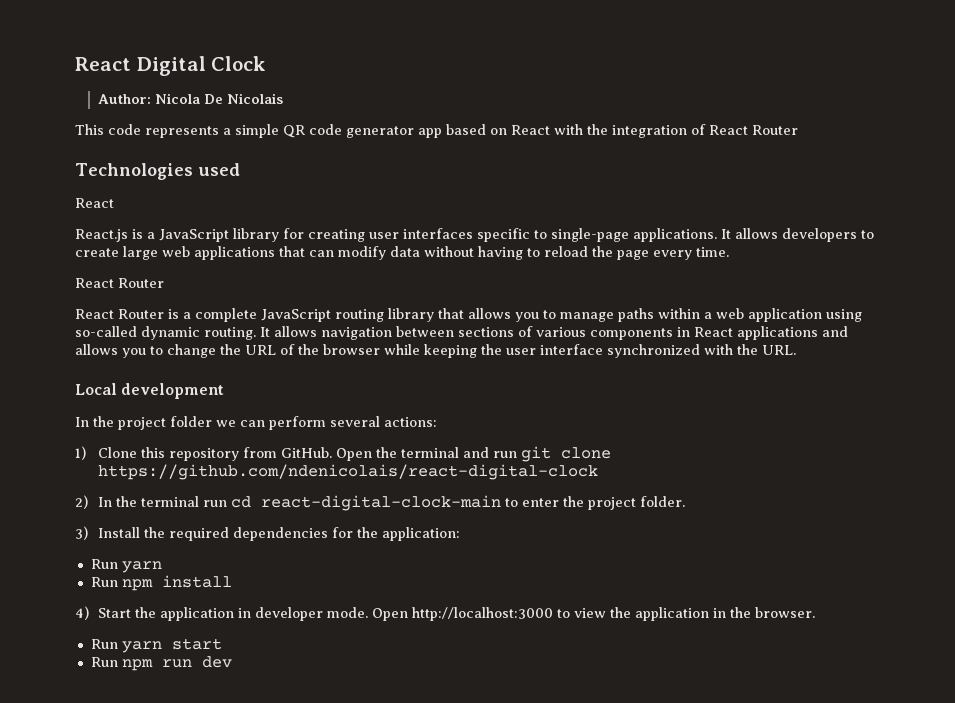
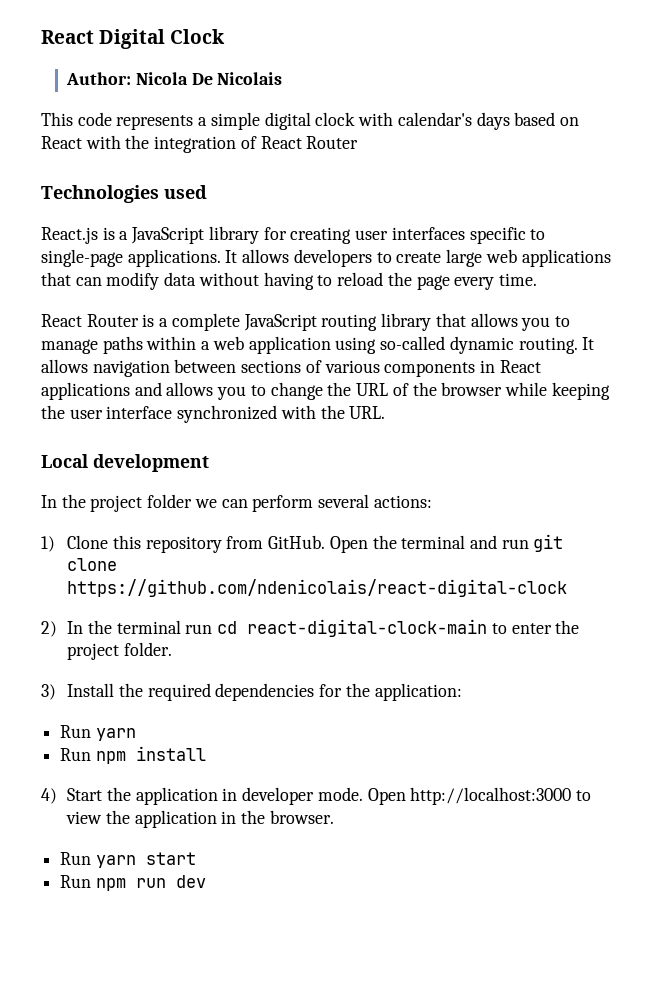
- This code represents a simple QR code generator app based on React with the integration of React Router
+ This code represents a simple digital clock with calendar's days based on React with the integration of React Router
  Technologies used
- React
  It allows developers to create large web applications that can modify data without having to reload the page every time.
- React Router

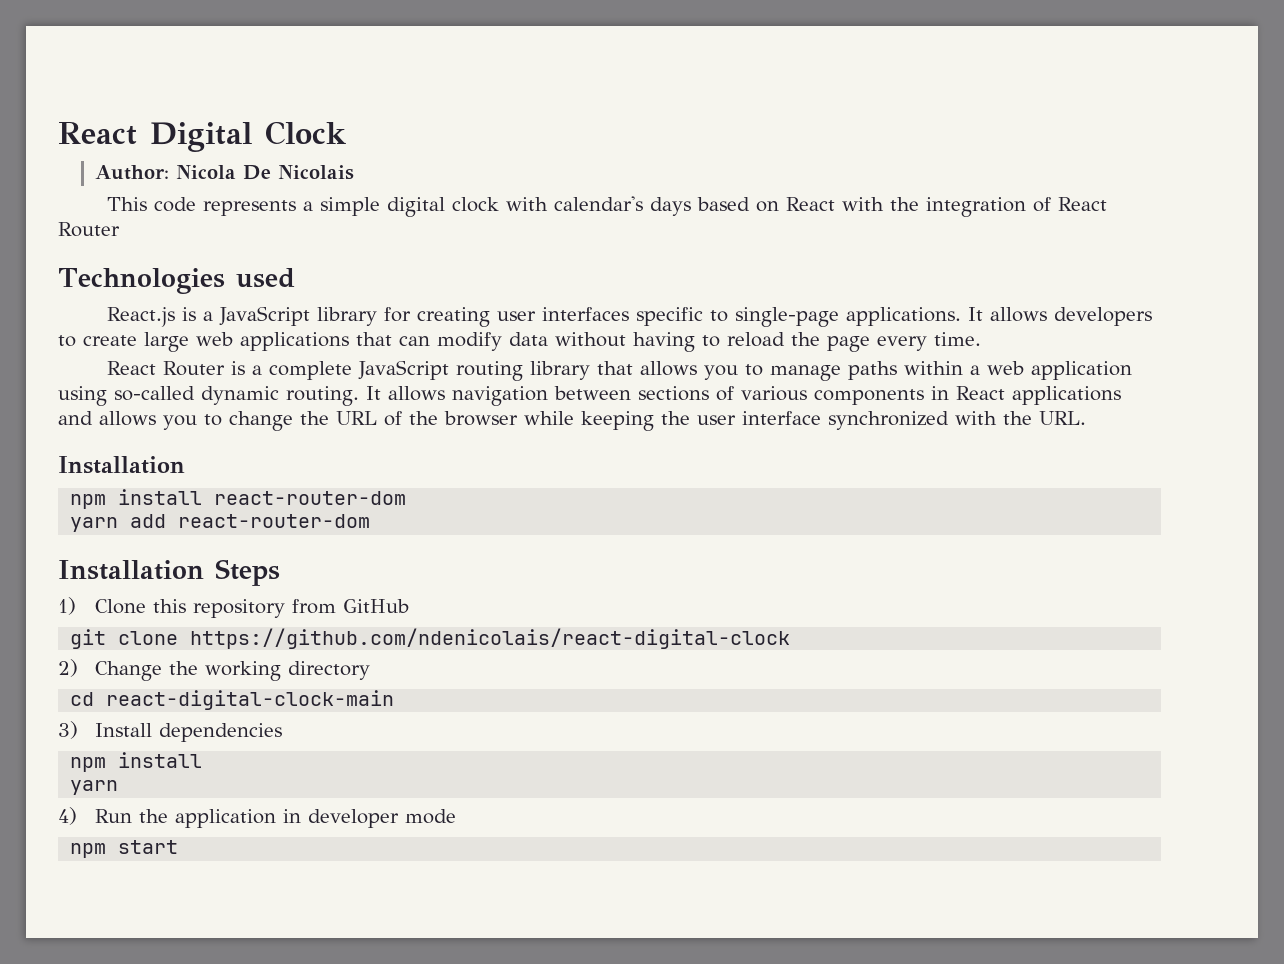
  It allows navigation between sections of various components in React applications and allows you to change the URL of the browser while keeping the user interface synchronized with the URL.
- Local development
- In the project folder we can perform several actions:
+ Installation
+ npm install react-router-dom
+ yarn add react-router-dom
+ Installation Steps
- 1) Clone this repository from GitHub. Open the terminal and run git clone https://github.com/ndenicolais/react-digital-clock
- 2) In the terminal run cd react-digital-clock-main to enter the project folder.
+ 1) Clone this repository from GitHub
+ git clone https://github.com/ndenicolais/react-digital-clock
+ 2) Change the working directory
+ cd react-digital-clock-main
- 3) Install the required dependencies for the application:
- Run yarn
- Run npm install
+ 3) Install dependencies
+ npm install
+ yarn
- 4) Start the application in developer mode. Open http://localhost:3000 to view the application in the browser.
- Run yarn start
- Run npm run dev
+ 4) Run the application in developer mode
+ npm start

